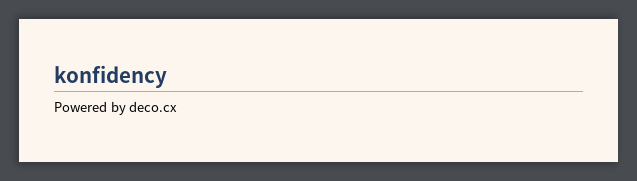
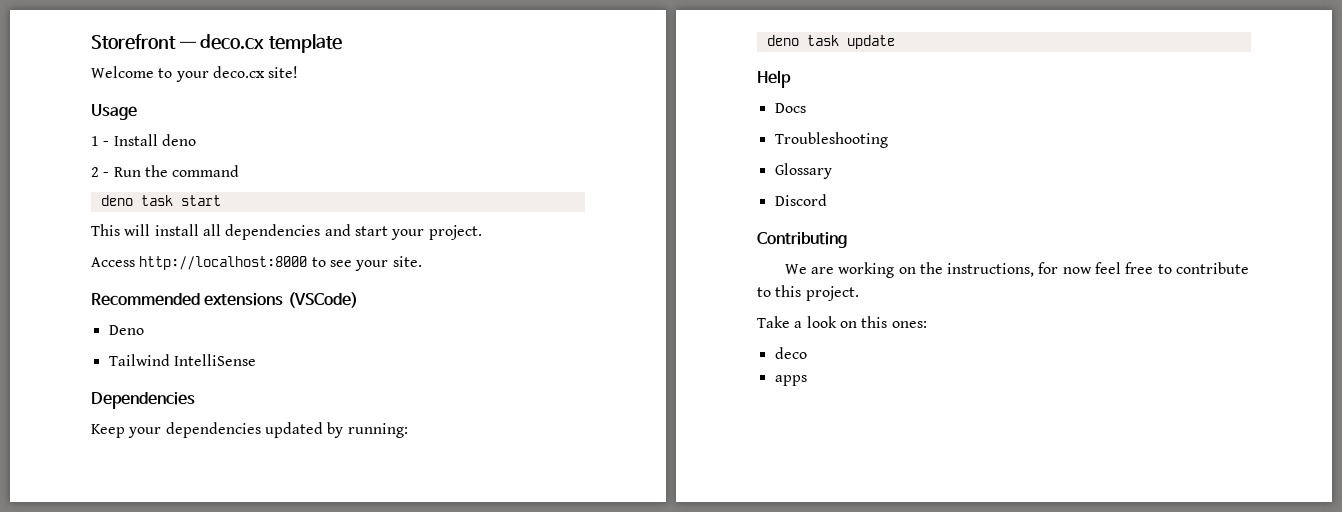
- konfidency
- Powered by deco.cx
+ Storefront — deco.cx template
+ Welcome to your deco.cx site!
+ Usage
+ 1 - Install deno
+ 2 - Run the command
+ deno task start
+ This will install all dependencies and start your project.
+ Access http://localhost:8000 to see your site.
+ Recommended extensions (VSCode)
+ Deno
+ Tailwind IntelliSense
+ Dependencies
+ Keep your dependencies updated by running:
+ deno task update
+ Help
+ Docs
+ Troubleshooting
+ Glossary
+ Discord
+ Contributing
+ We are working on the instructions, for now feel free to contribute to this project.
+ Take a look on this ones:
+ deco
+ apps

